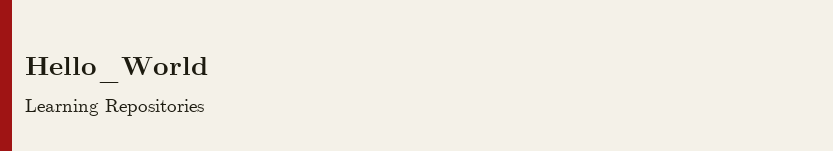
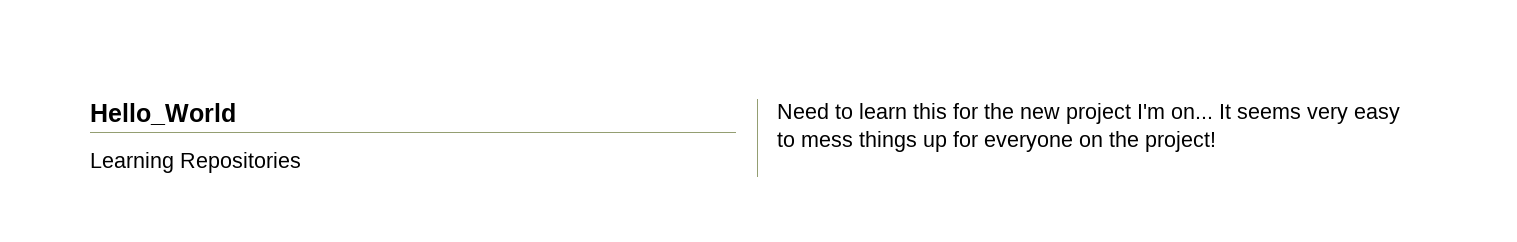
+ Need to learn this for the new project I'm on... It seems very easy to mess things up for everyone on the project!

